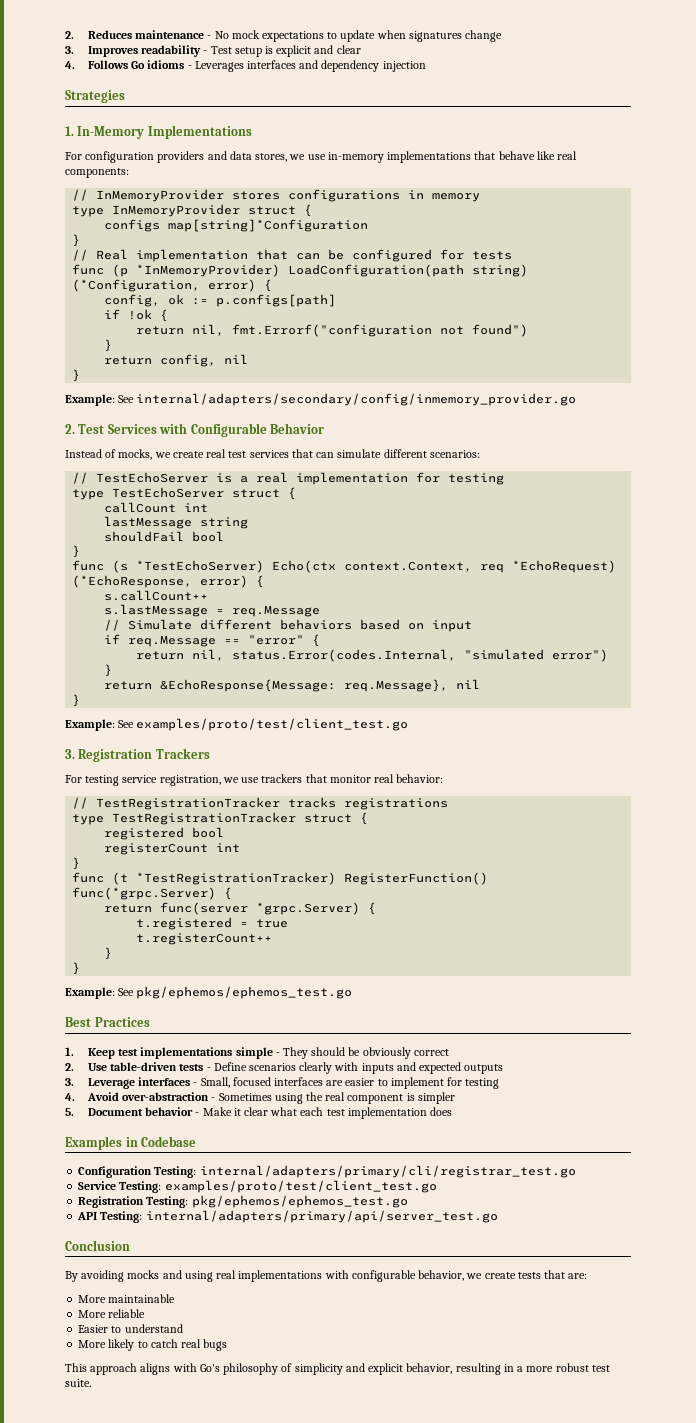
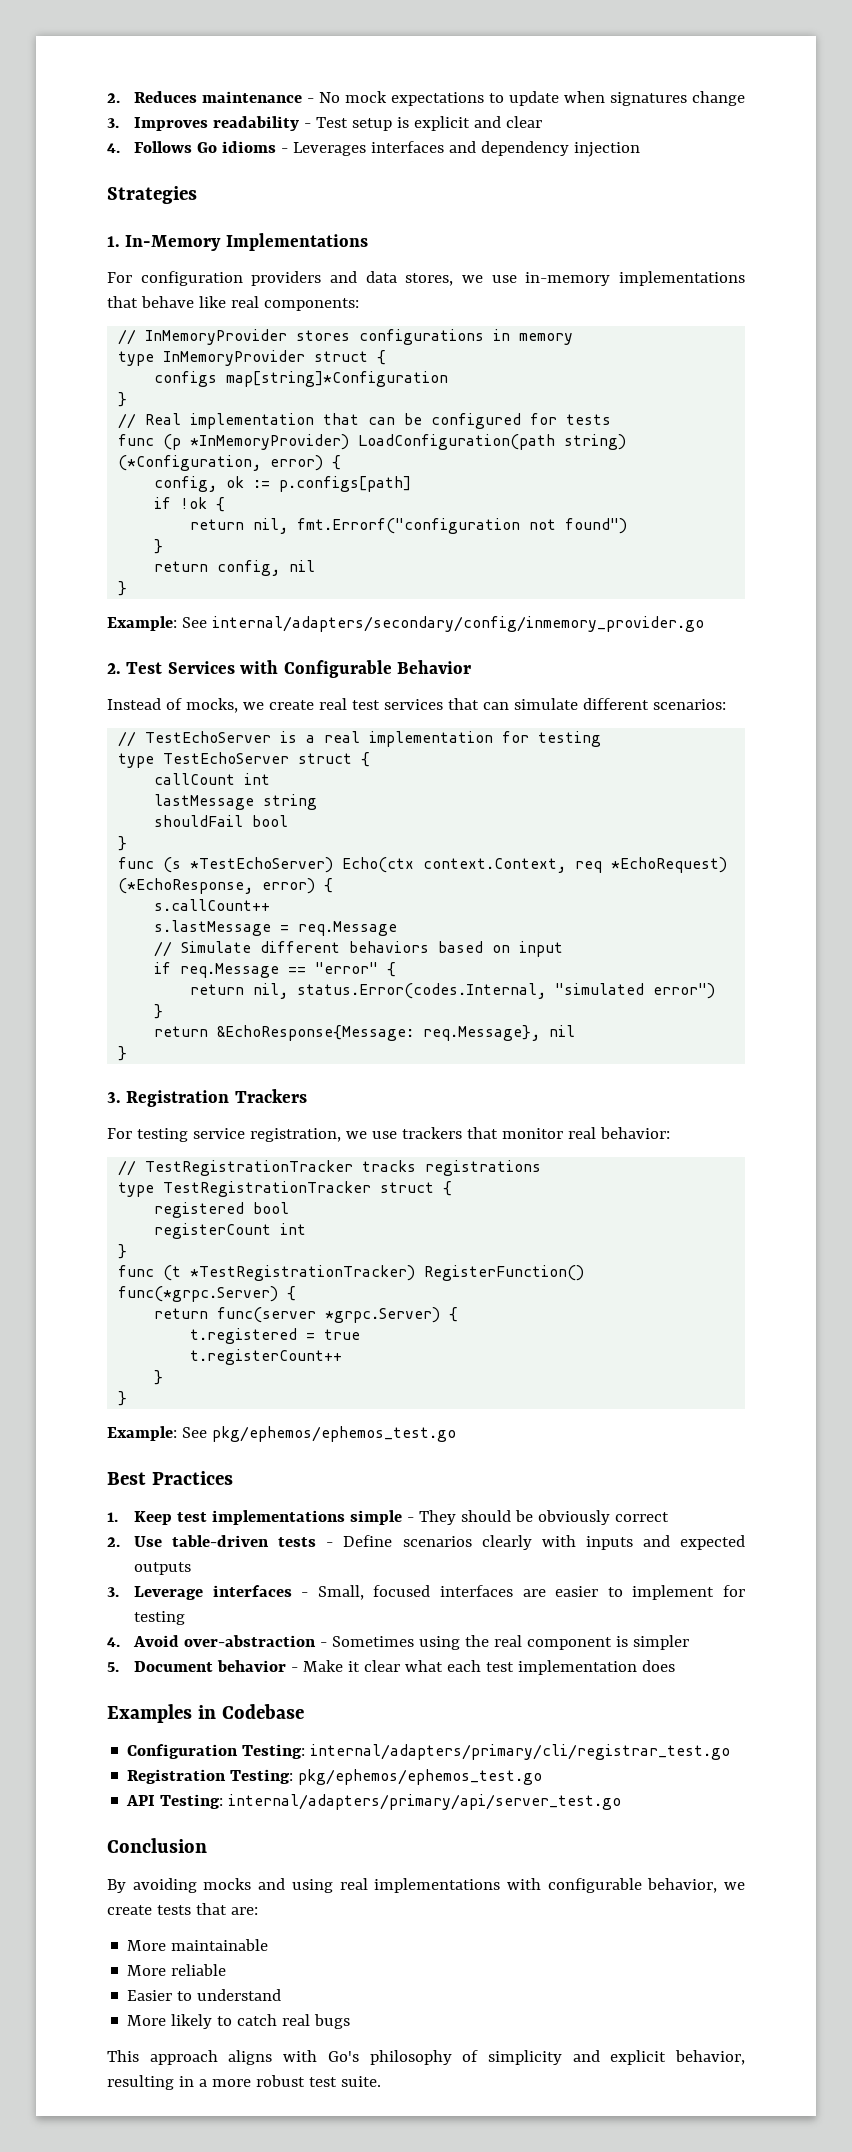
- Example: See examples/proto/test/client_test.go
- Service Testing: examples/proto/test/client_test.go

